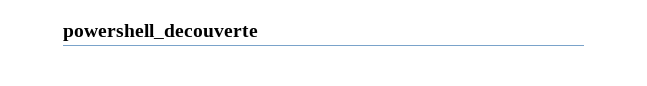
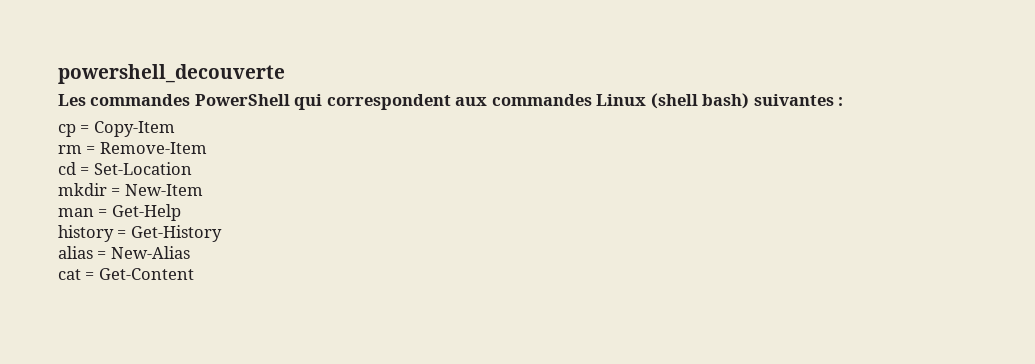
+ Les commandes PowerShell qui correspondent aux commandes Linux (shell bash) suivantes :
+ cp = Copy-Item
+ rm = Remove-Item
+ cd = Set-Location
+ mkdir = New-Item
+ man = Get-Help
+ history = Get-History
+ alias = New-Alias
+ cat = Get-Content

